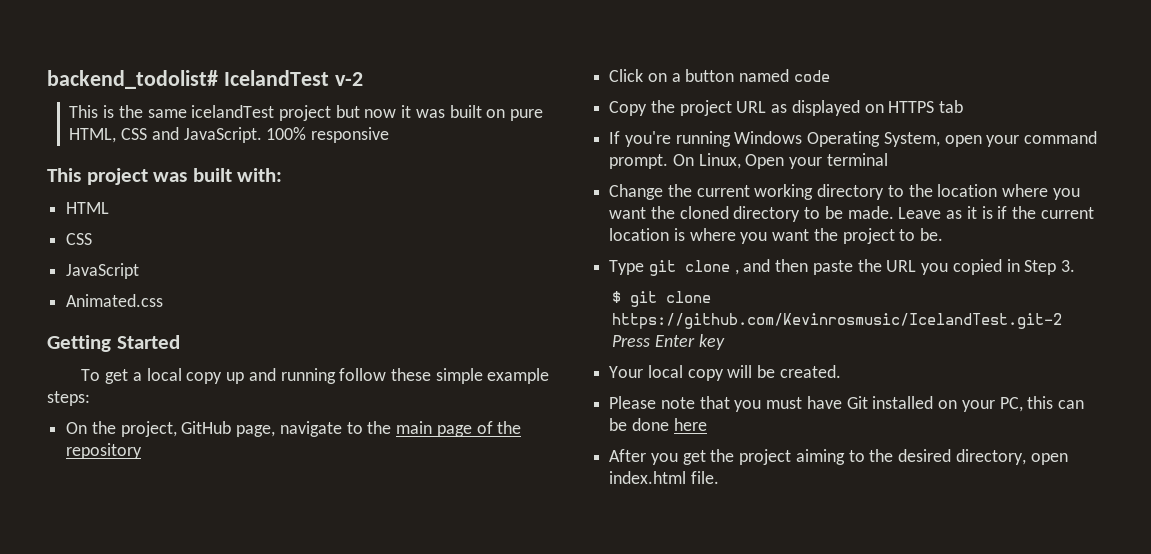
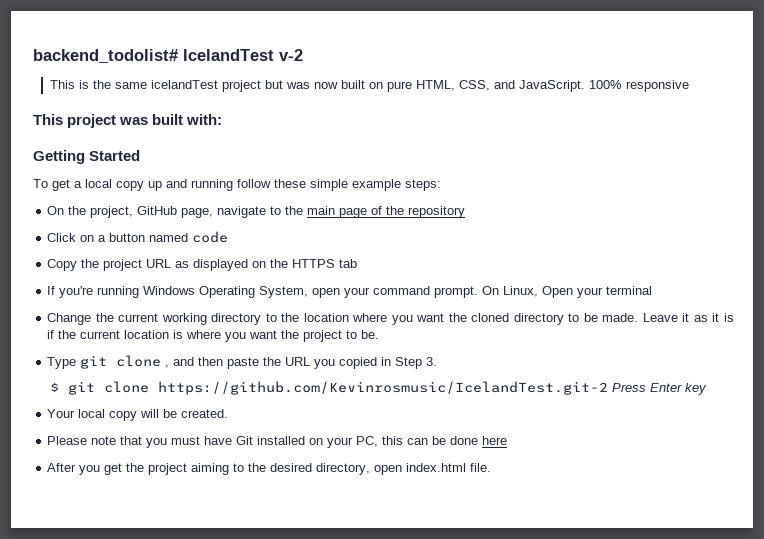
- This is the same icelandTest project but now it was built on pure HTML, CSS and JavaScript.
+ This is the same icelandTest project but was now built on pure HTML, CSS, and JavaScript.
- HTML
- CSS
- JavaScript
- Animated.css
- Copy the project URL as displayed on HTTPS tab
+ Copy the project URL as displayed on the HTTPS tab
- Leave as it is if the current location is where you want the project to be.
+ Leave it as it is if the current location is where you want the project to be.

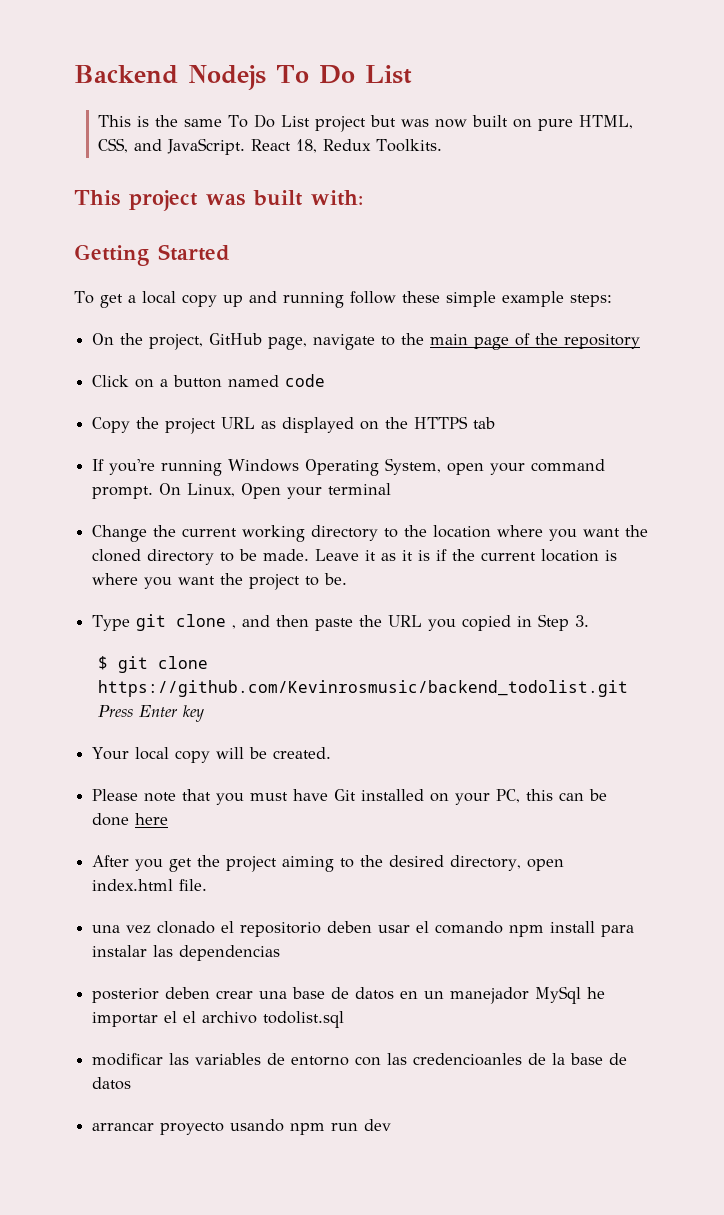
- backend_todolist# IcelandTest v-2
+ Backend Nodejs To Do List
- This is the same icelandTest project but was now built on pure HTML, CSS, and JavaScript.
+ This is the same To Do List project but was now built on pure HTML, CSS, and JavaScript.
- 100% responsive
+ React 18, Redux Toolkits.
- $ git clone https://github.com/Kevinrosmusic/IcelandTest.git-2 Press Enter key
+ $ git clone https://github.com/Kevinrosmusic/backend_todolist.git Press Enter key
+ una vez clonado el repositorio deben usar el comando npm install para instalar las dependencias
+ posterior deben crear una base de datos en un manejador MySql he importar el el archivo todolist.sql
+ modificar las variables de entorno con las credencioanles de la base de datos
+ arrancar proyecto usando npm run dev

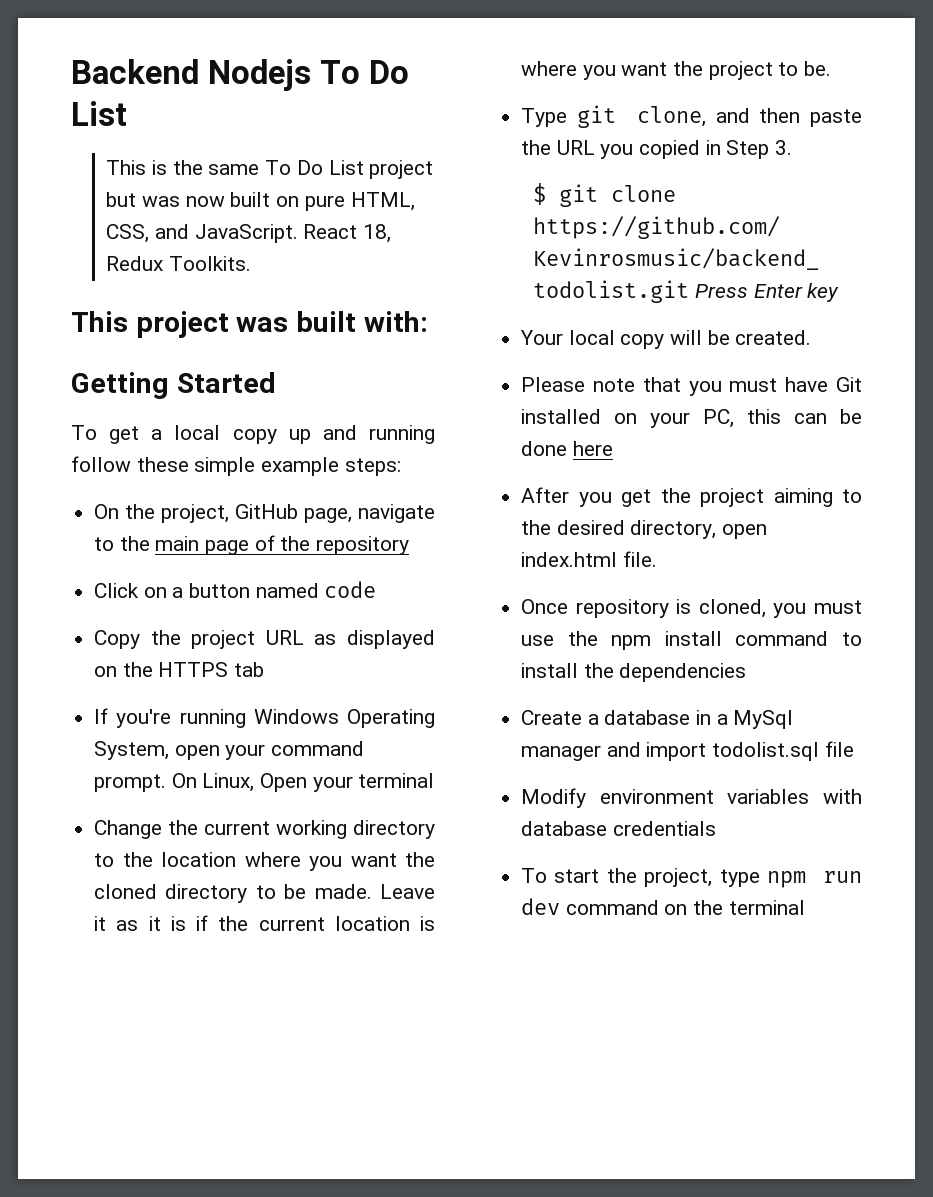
- Type git clone , and then paste the URL you copied in Step 3.
+ Type git clone, and then paste the URL you copied in Step 3.
- una vez clonado el repositorio deben usar el comando npm install para instalar las dependencias
- posterior deben crear una base de datos en un manejador MySql he importar el el archivo todolist.sql
- modificar las variables de entorno con las credencioanles de la base de datos
- arrancar proyecto usando npm run dev
+ Once repository is cloned, you must use the npm install command to install the dependencies
+ Create a database in a MySql manager and import todolist.sql file
+ Modify environment variables with database credentials
+ To start the project, type npm run dev command on the terminal

